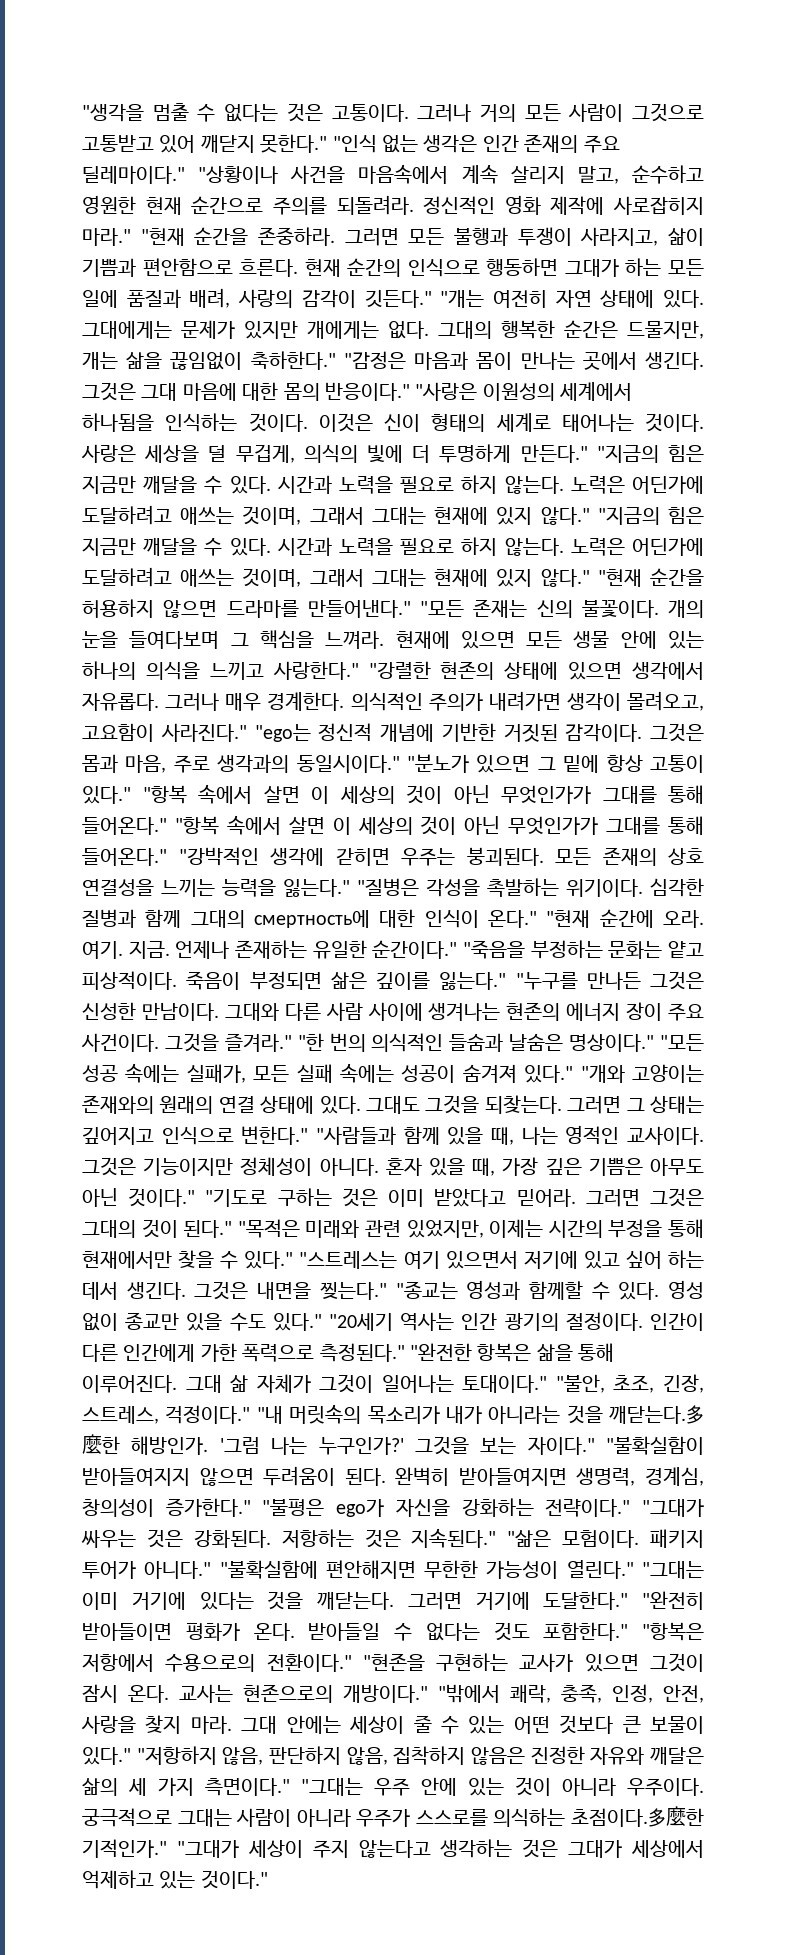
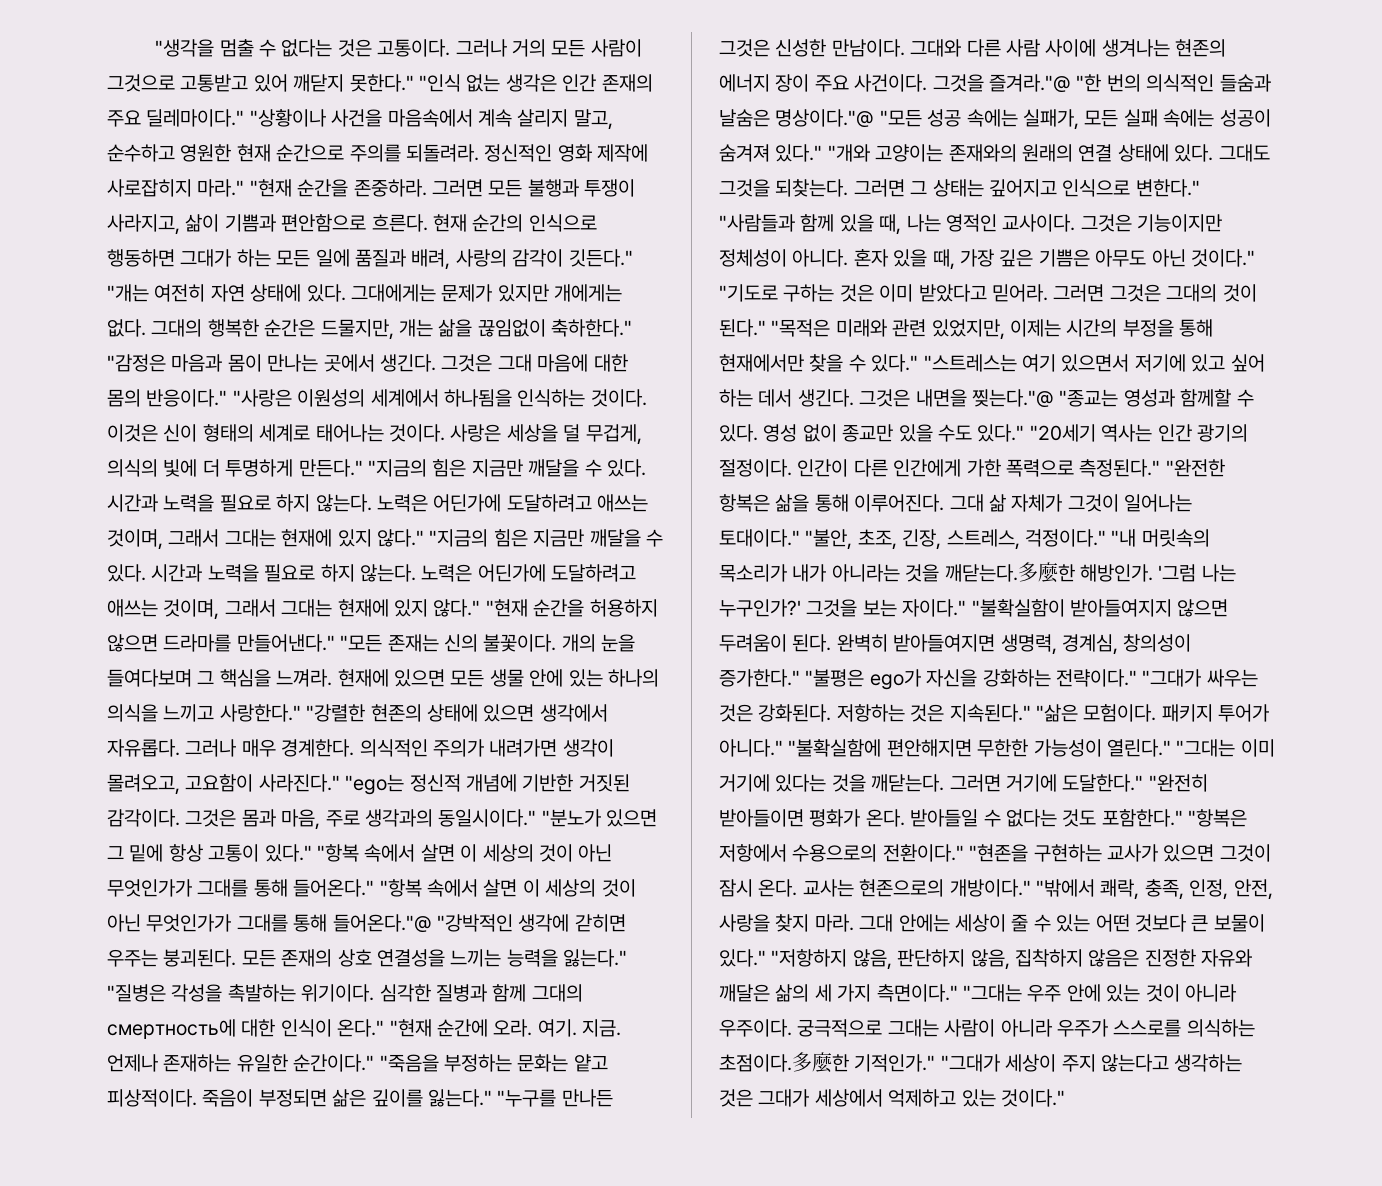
- "항복 속에서 살면 이 세상의 것이 아닌 무엇인가가 그대를 통해 들어온다." "강박적인 생각에 갇히면 우주는 붕괴된다.
+ "항복 속에서 살면 이 세상의 것이 아닌 무엇인가가 그대를 통해 들어온다."@ "강박적인 생각에 갇히면 우주는 붕괴된다.
- 그것을 즐겨라." "한 번의 의식적인 들숨과 날숨은 명상이다." "모든 성공 속에는 실패가, 모든 실패 속에는 성공이 숨겨져 있다."
+ 그것을 즐겨라."@ "한 번의 의식적인 들숨과 날숨은 명상이다."@ "모든 성공 속에는 실패가, 모든 실패 속에는 성공이 숨겨져 있다."
- 그것은 내면을 찢는다." "종교는 영성과 함께할 수 있다.
+ 그것은 내면을 찢는다."@ "종교는 영성과 함께할 수 있다.

